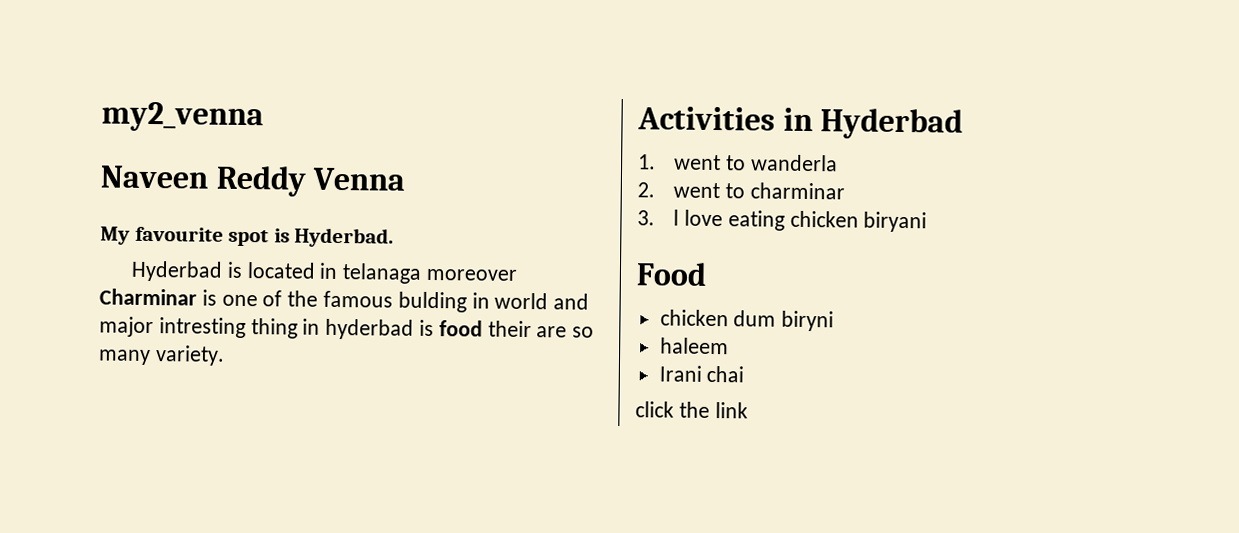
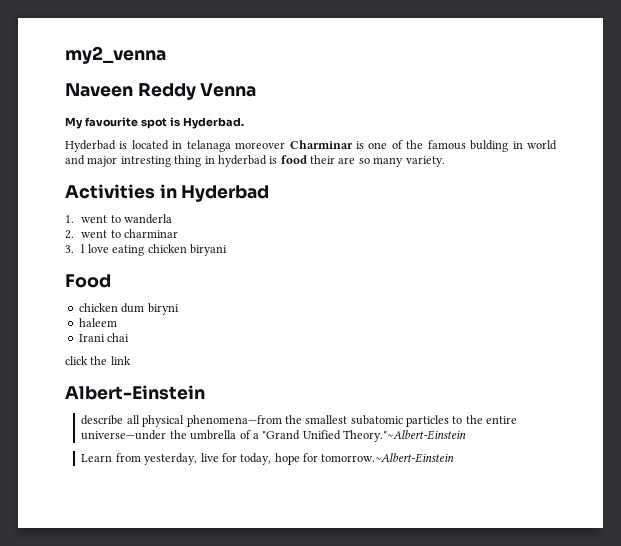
+ Albert-Einstein
+ describe all physical phenomena—from the smallest subatomic particles to the entire universe—under the umbrella of a "Grand Unified Theory."~Albert-Einstein
+ Learn from yesterday, live for today, hope for tomorrow.~Albert-Einstein

